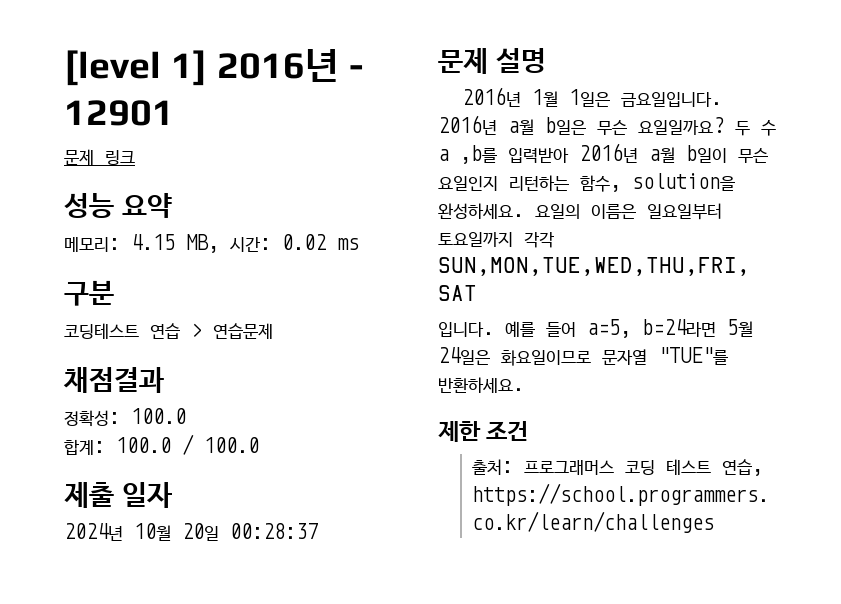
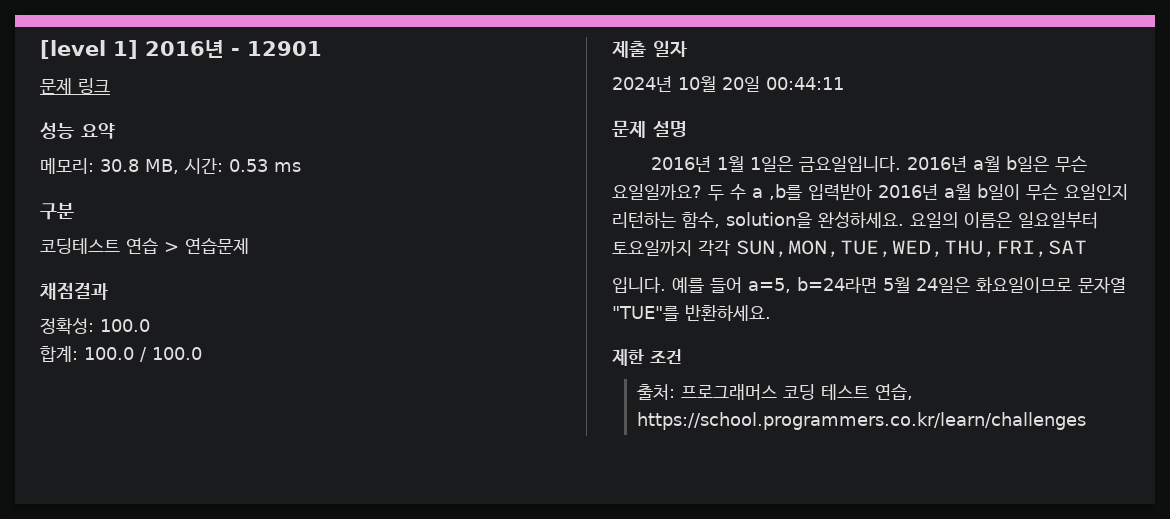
- 메모리: 4.15 MB, 시간: 0.02 ms
+ 메모리: 30.8 MB, 시간: 0.53 ms
- 2024년 10월 20일 00:28:37
+ 2024년 10월 20일 00:44:11

